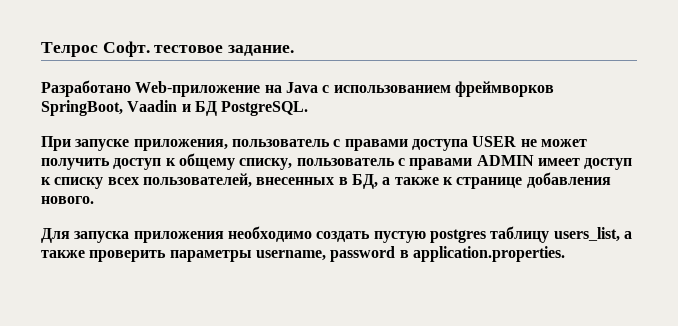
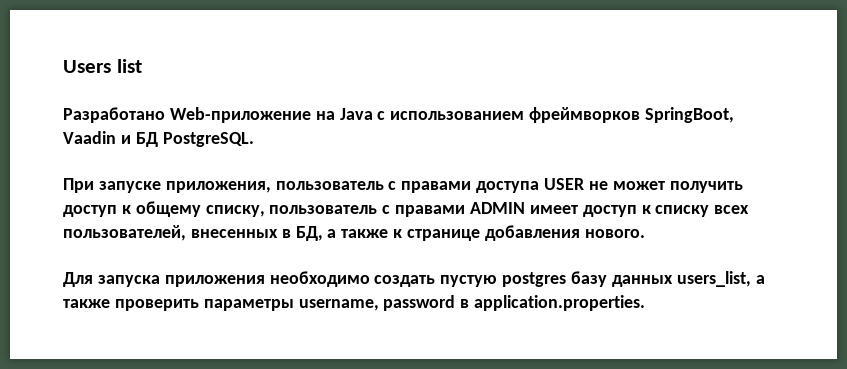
- Телрос Софт. тестовое задание.
+ Users list
- Для запуска приложения необходимо создать пустую postgres таблицу users_list, а также проверить параметры username, password в application.properties.
+ Для запуска приложения необходимо создать пустую postgres базу данных users_list, а также проверить параметры username, password в application.properties.

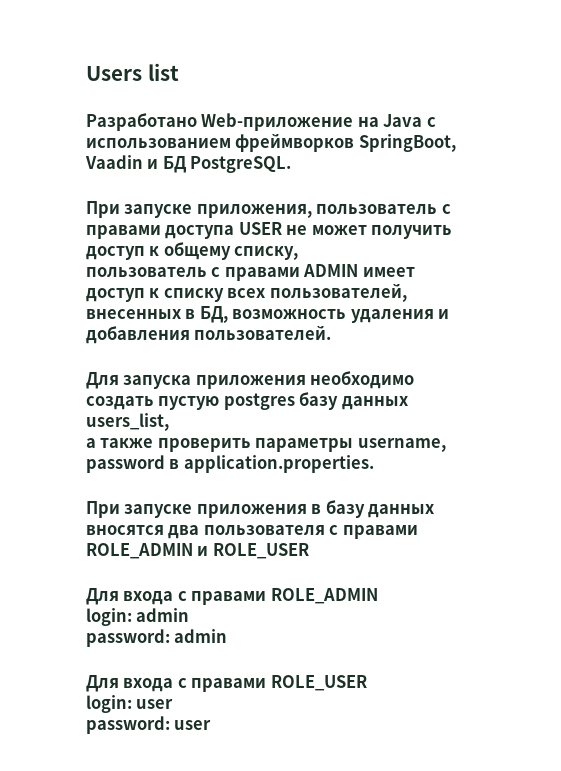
- При запуске приложения, пользователь с правами доступа USER не может получить доступ к общему списку, пользователь с правами ADMIN имеет доступ к списку всех пользователей, внесенных в БД, а также к странице добавления нового.
+ При запуске приложения, пользователь с правами доступа USER не может получить доступ к общему списку,
+ пользователь с правами ADMIN имеет доступ к списку всех пользователей, внесенных в БД, возможность удаления и добавления пользователей.
- Для запуска приложения необходимо создать пустую postgres базу данных users_list, а также проверить параметры username, password в application.properties.
+ Для запуска приложения необходимо создать пустую postgres базу данных users_list,
+ а также проверить параметры username, password в application.properties.
+ При запуске приложения в базу данных вносятся два пользователя с правами ROLE_ADMIN и ROLE_USER
+ Для входа с правами ROLE_ADMIN
+ login: admin
+ password: admin
+ Для входа с правами ROLE_USER
+ login: user
+ password: user

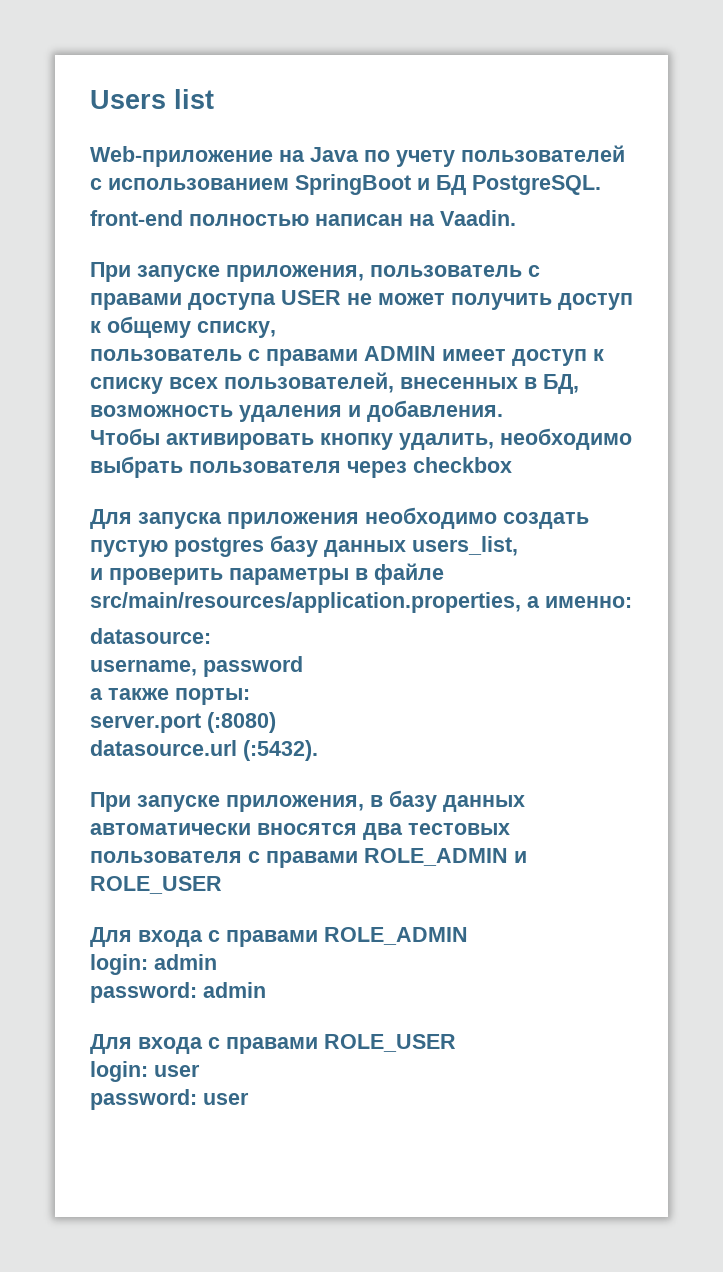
- Разработано Web-приложение на Java с использованием фреймворков SpringBoot, Vaadin и БД PostgreSQL.
+ Web-приложение на Java по учету пользователей с использованием SpringBoot и БД PostgreSQL.
+ front-end полностью написан на Vaadin.
- пользователь с правами ADMIN имеет доступ к списку всех пользователей, внесенных в БД, возможность удаления и добавления пользователей.
+ пользователь с правами ADMIN имеет доступ к списку всех пользователей, внесенных в БД, возможность удаления и добавления.
+ Чтобы активировать кнопку удалить, необходимо выбрать пользователя через checkbox
- а также проверить параметры username, password в application.properties.
- При запуске приложения в базу данных вносятся два пользователя с правами ROLE_ADMIN и ROLE_USER
+ и проверить параметры в файле src/main/resources/application.properties, а именно:
+ datasource:
+ username, password
+ а также порты:
+ server.port (:8080)
+ datasource.url (:5432).
+ При запуске приложения, в базу данных автоматически вносятся два тестовых пользователя с правами ROLE_ADMIN и ROLE_USER

